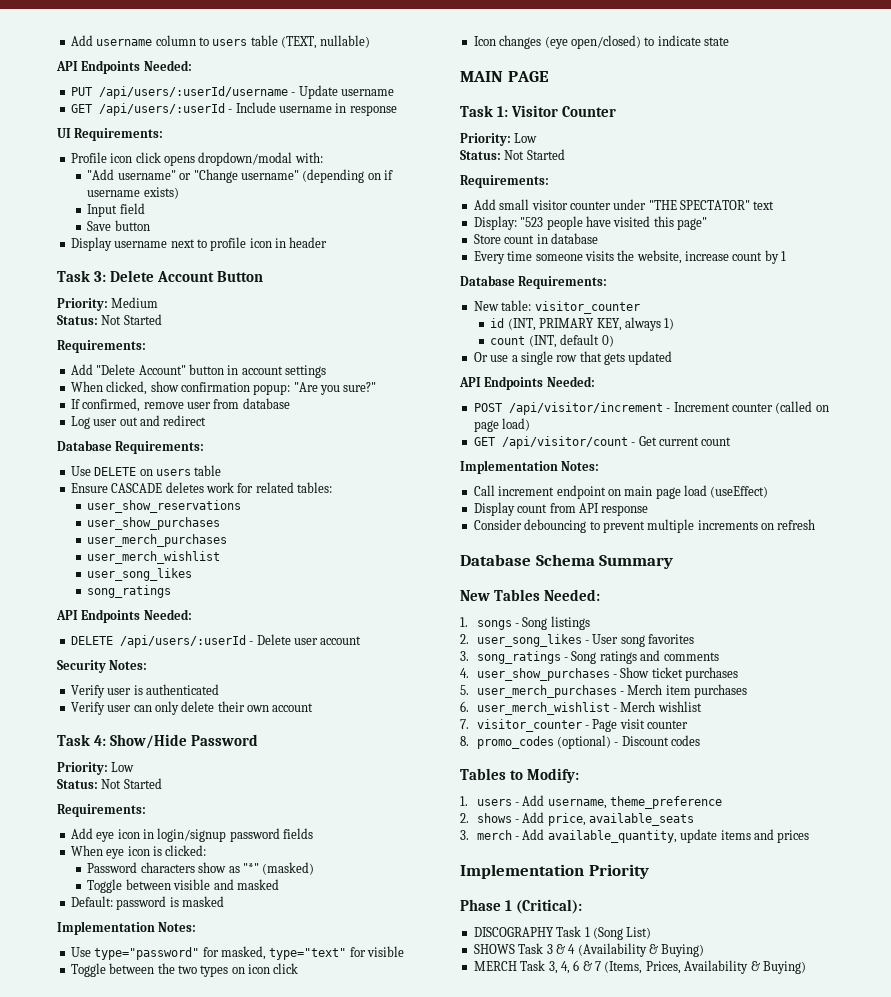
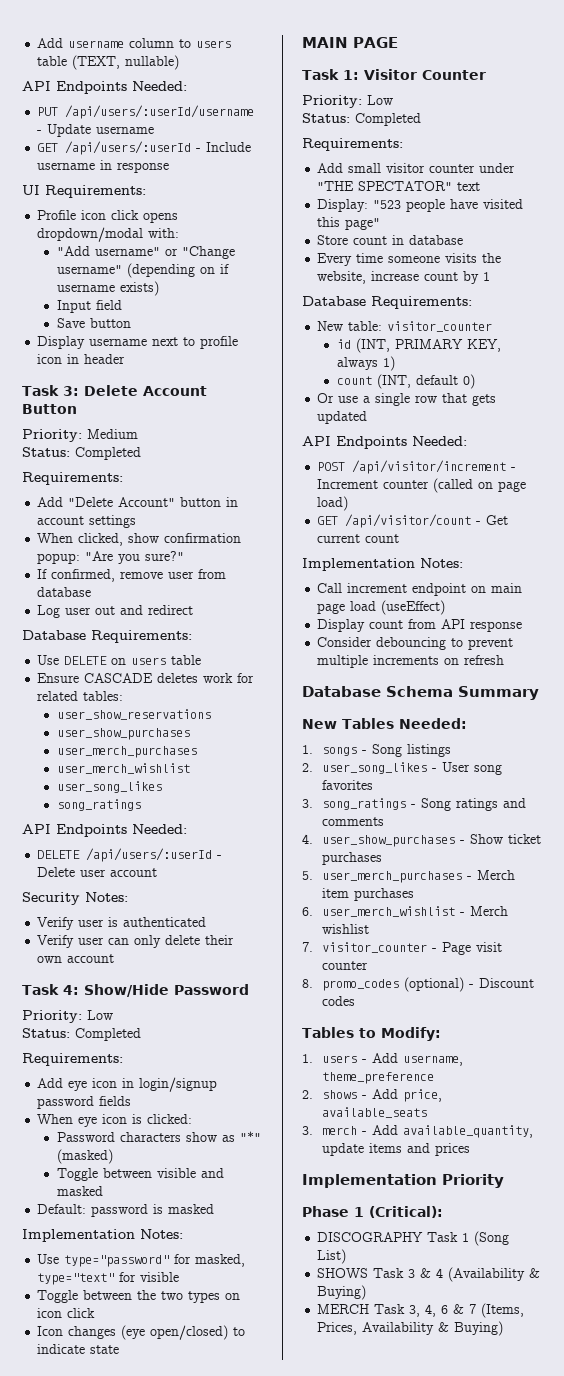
  Priority: Medium
- Status: Not Started
+ Status: Completed
  Task 4: Show/Hide Password
  Priority: Low
- Status: Not Started
+ Status: Completed
  Task 1: Visitor Counter
  Priority: Low
- Status: Not Started
+ Status: Completed

